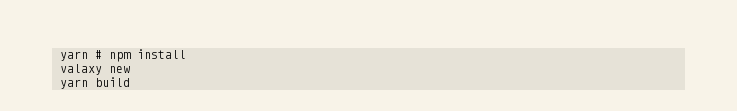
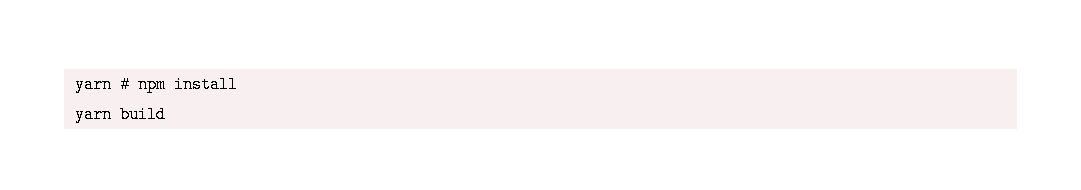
- valaxy new

